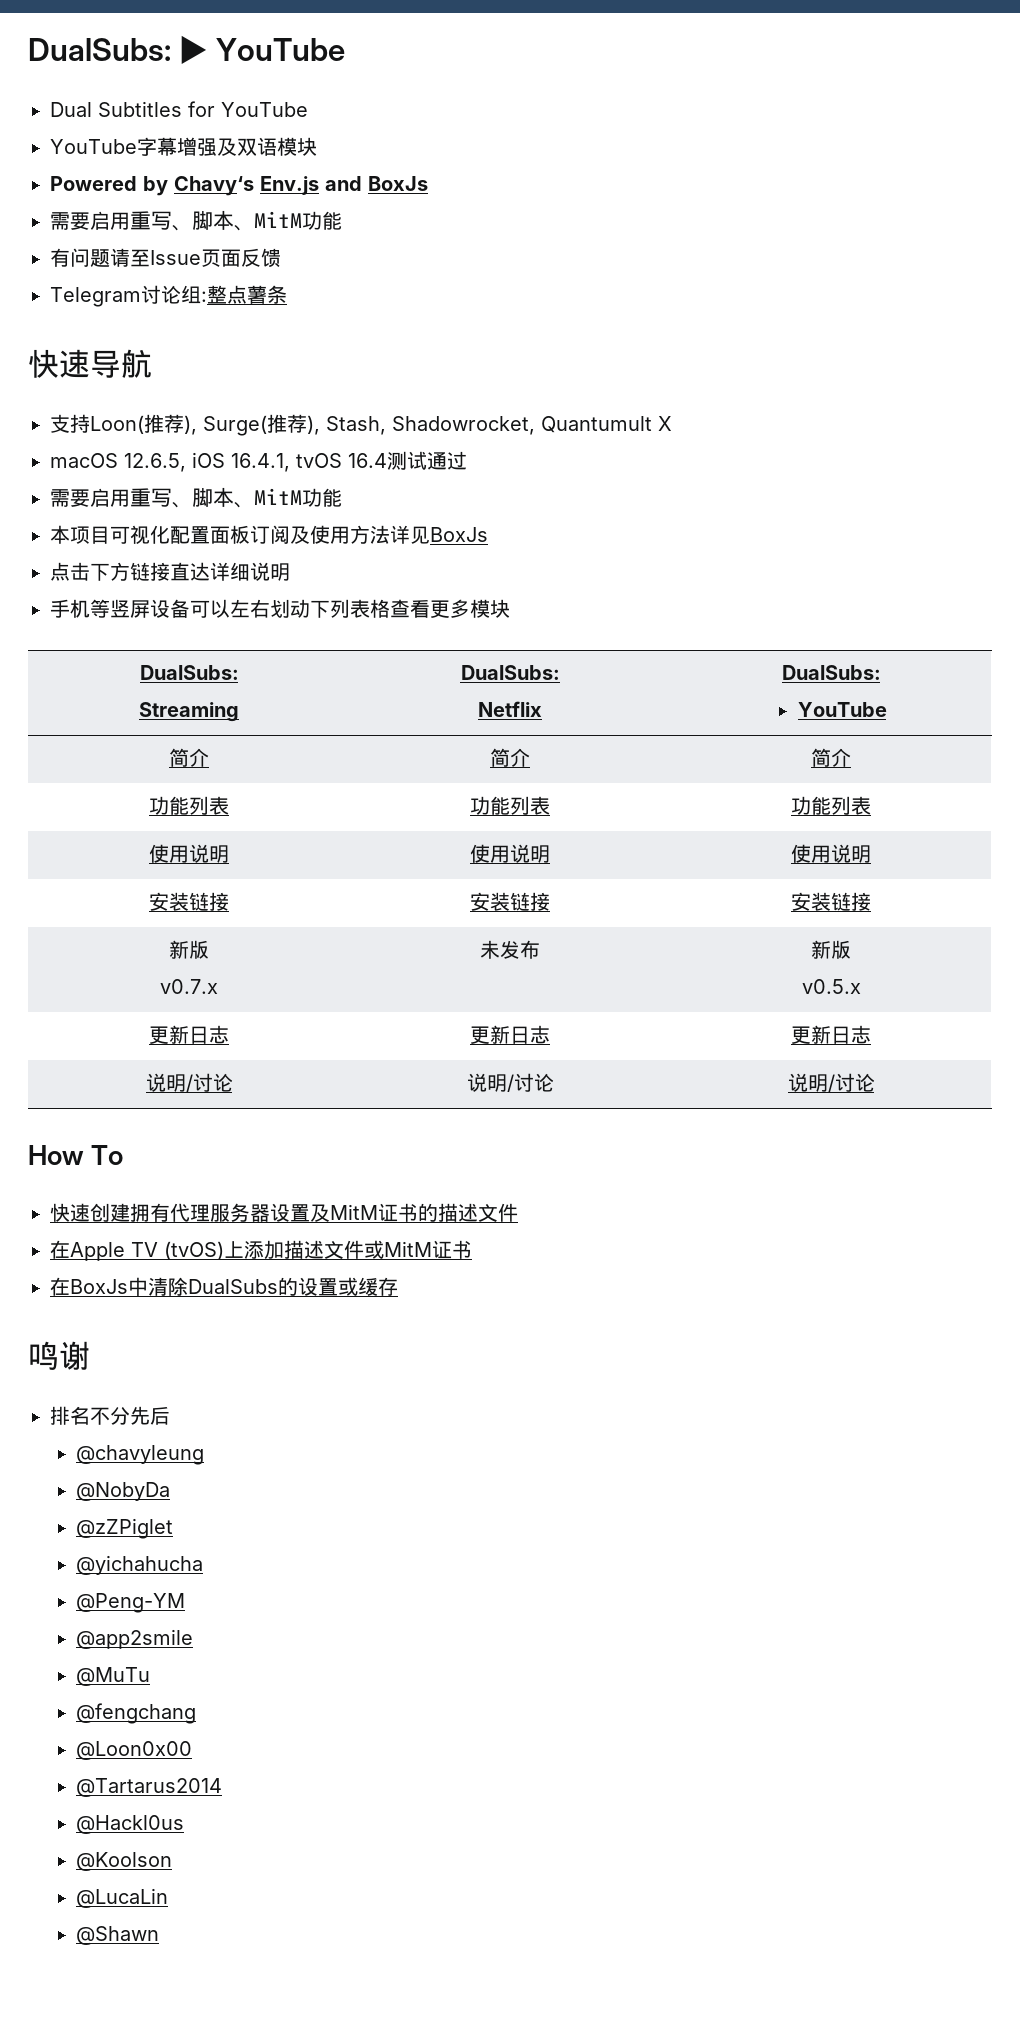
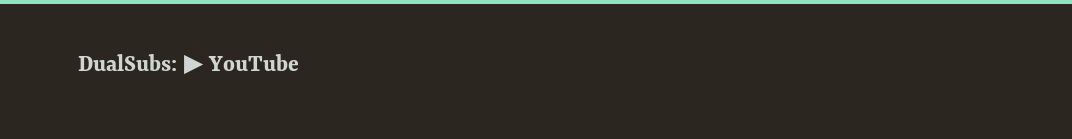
- Dual Subtitles for YouTube
- YouTube字幕增强及双语模块
- Powered by Chavy‘s Env.js and BoxJs
- 需要启用重写、脚本、MitM功能
- 有问题请至Issue页面反馈
- Telegram讨论组:整点薯条
- 快速导航
- 支持Loon(推荐), Surge(推荐), Stash, Shadowrocket, Quantumult X
- macOS 12.6.5, iOS 16.4.1, tvOS 16.4测试通过
- 需要启用重写、脚本、MitM功能
- 本项目可视化配置面板订阅及使用方法详见BoxJs
- 点击下方链接直达详细说明
- 手机等竖屏设备可以左右划动下列表格查看更多模块
- DualSubs:
- Streaming | DualSubs:
- Netflix | DualSubs:
- YouTube
- 简介 | 简介 | 简介
- 功能列表 | 功能列表 | 功能列表
- 使用说明 | 使用说明 | 使用说明
- 安装链接 | 安装链接 | 安装链接
- 新版
- v0.7.x | 未发布 | 新版
- v0.5.x
- 更新日志 | 更新日志 | 更新日志
- 说明/讨论 | 说明/讨论 | 说明/讨论
- How To
- 快速创建拥有代理服务器设置及MitM证书的描述文件
- 在Apple TV (tvOS)上添加描述文件或MitM证书
- 在BoxJs中清除DualSubs的设置或缓存
- 鸣谢
- 排名不分先后
- @chavyleung
- @NobyDa
- @zZPiglet
- @yichahucha
- @Peng-YM
- @app2smile
- @MuTu
- @fengchang
- @Loon0x00
- @Tartarus2014
- @Hackl0us
- @Koolson
- @LucaLin
- @Shawn

